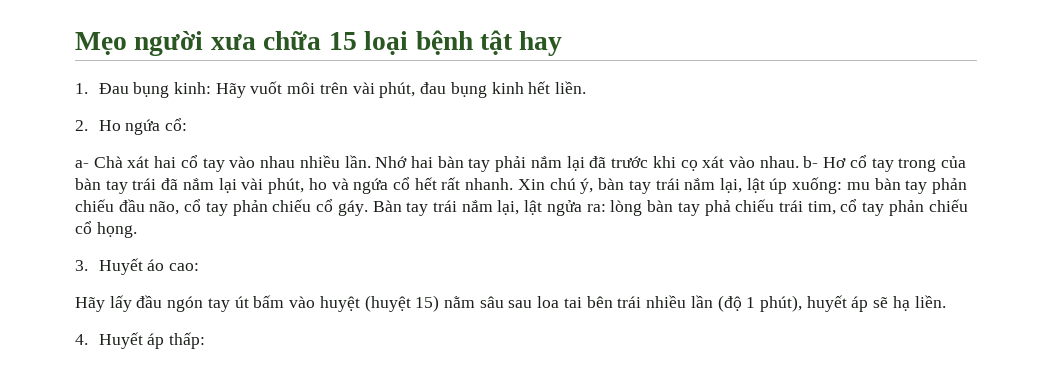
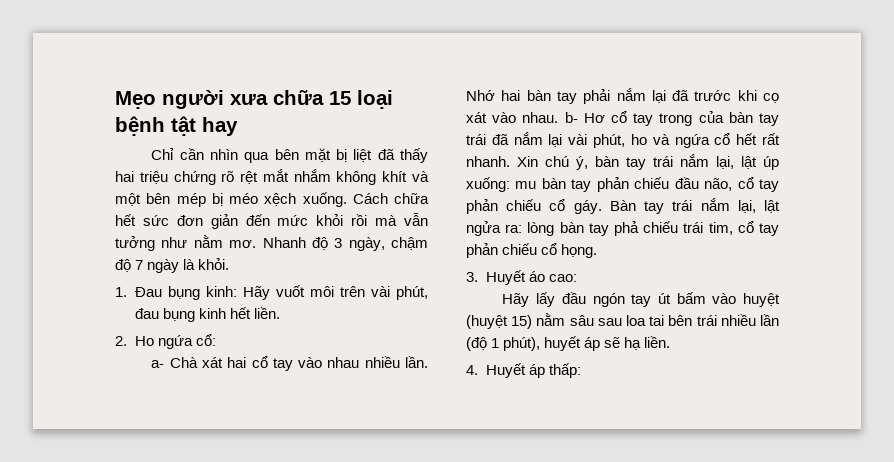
+ Chỉ cần nhìn qua bên mặt bị liệt đã thấy hai triệu chứng rõ rệt mắt nhắm không khít và một bên mép bị méo xệch xuống. Cách chữa hết sức đơn giản đến mức khỏi rồi mà vẫn tưởng như nằm mơ. Nhanh độ 3 ngày, chậm độ 7 ngày là khỏi.

